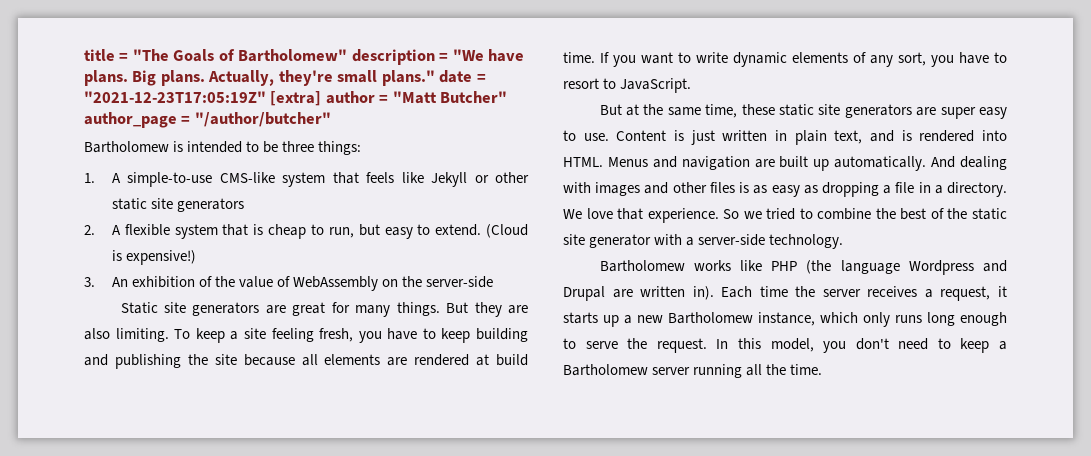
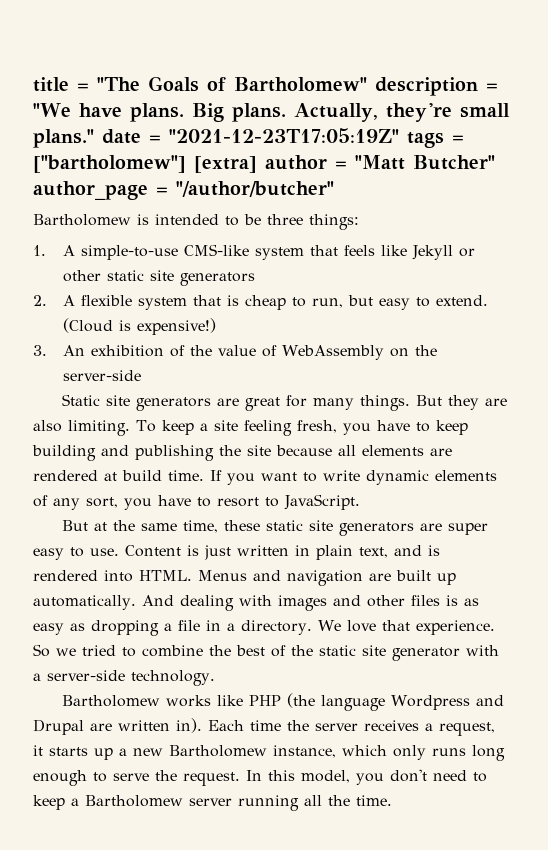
- Actually, they're small plans." date = "2021-12-23T17:05:19Z" [extra] author = "Matt Butcher" author_page = "/author/butcher"
+ Actually, they're small plans." date = "2021-12-23T17:05:19Z" tags = ["bartholomew"] [extra] author = "Matt Butcher" author_page = "/author/butcher"

